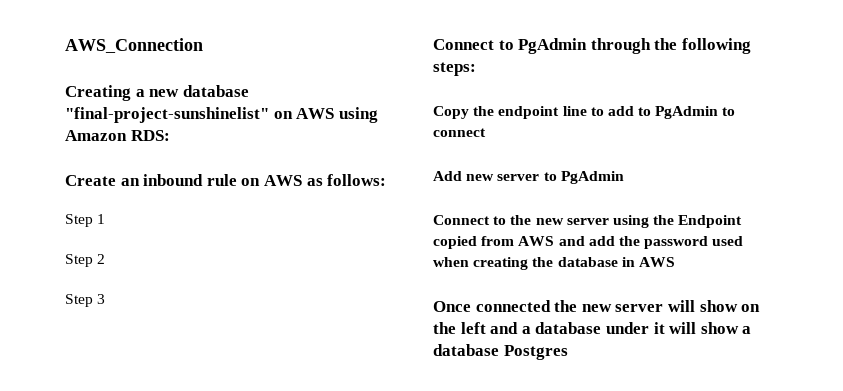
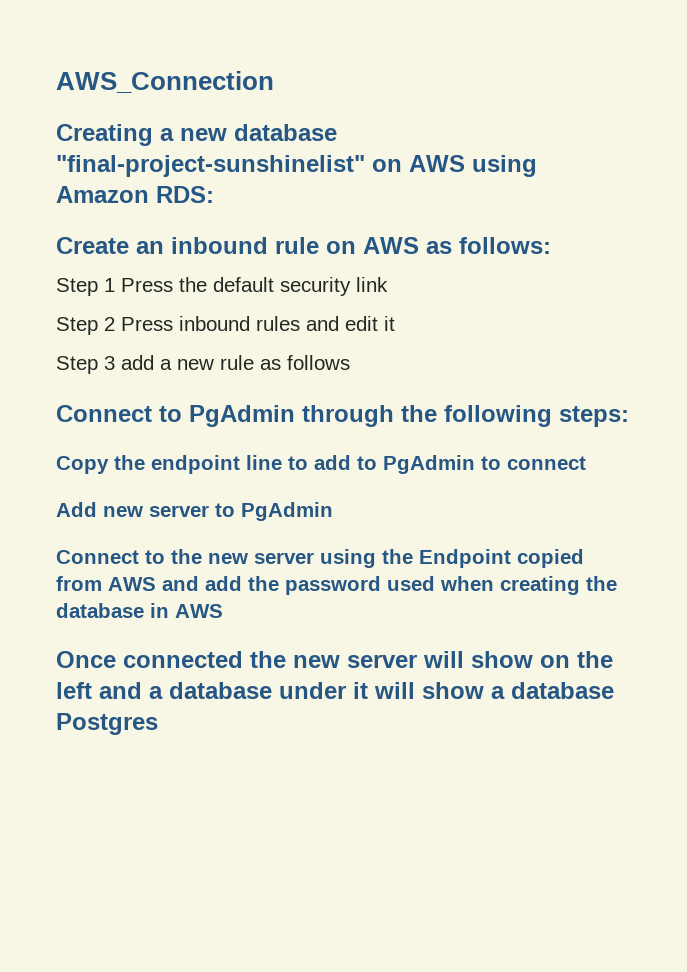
- Step 1
- Step 2
- Step 3
+ Step 1 Press the default security link
+ Step 2 Press inbound rules and edit it
+ Step 3 add a new rule as follows

